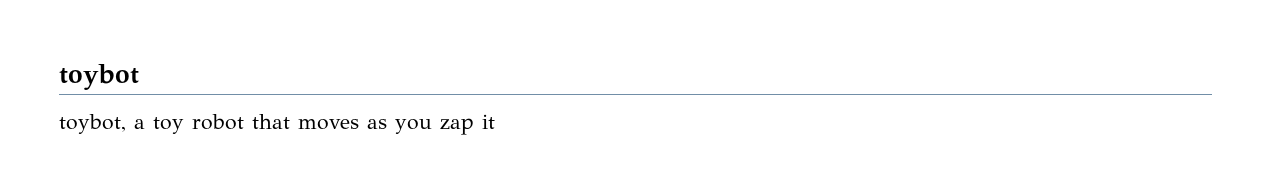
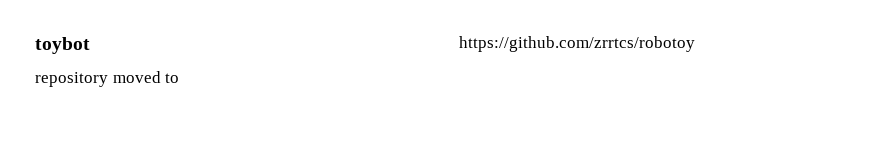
- toybot, a toy robot that moves as you zap it
+ repository moved to https://github.com/zrrtcs/robotoy

